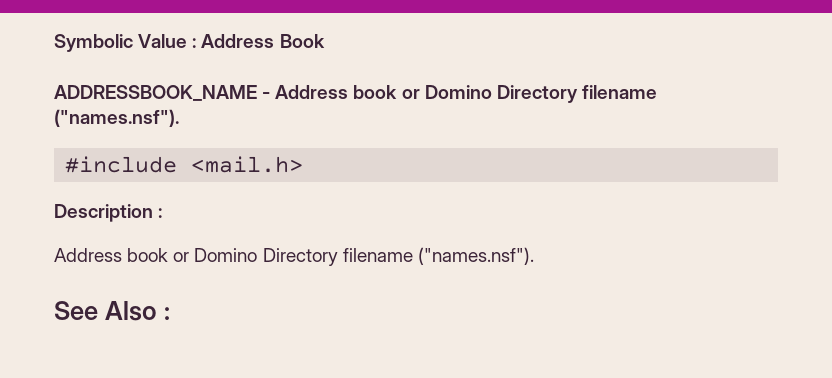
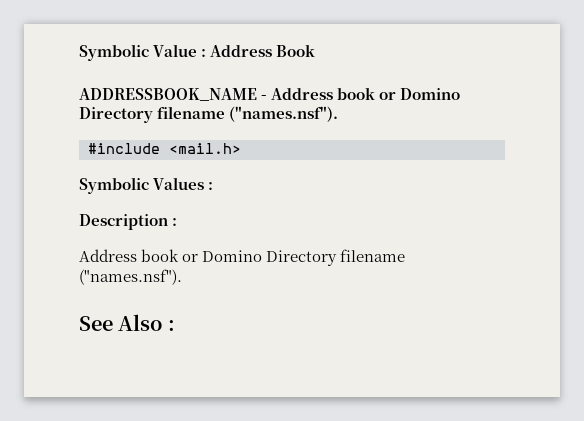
+ Symbolic Values :

